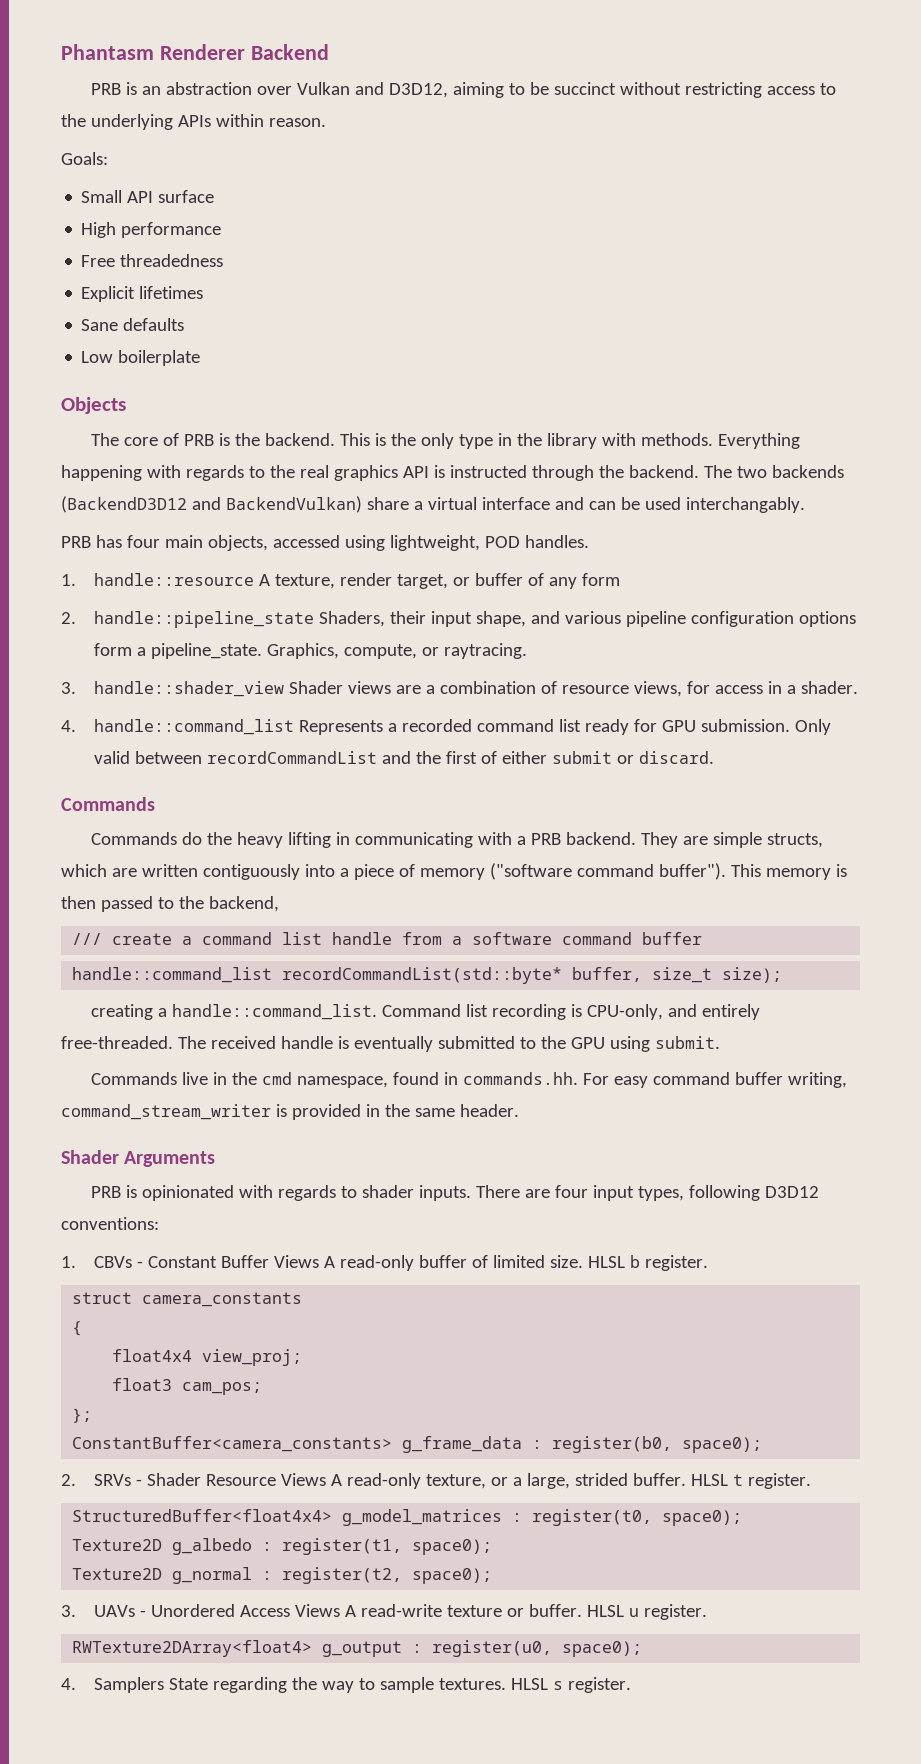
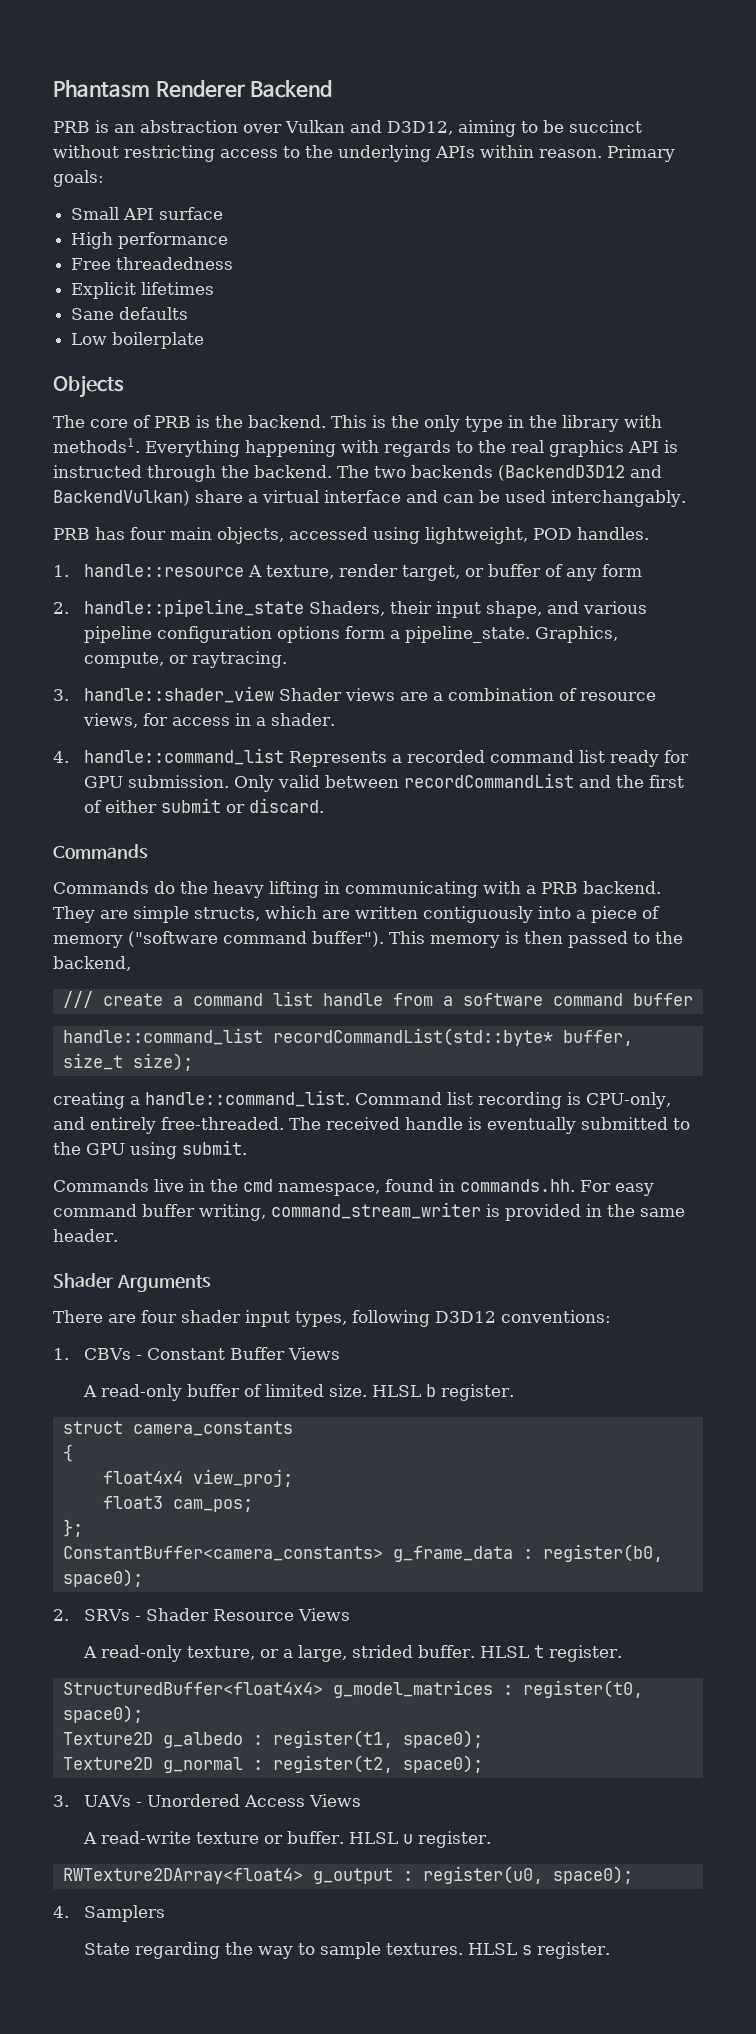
- PRB is an abstraction over Vulkan and D3D12, aiming to be succinct without restricting access to the underlying APIs within reason.
- Goals:
+ PRB is an abstraction over Vulkan and D3D12, aiming to be succinct without restricting access to the underlying APIs within reason. Primary goals:
- This is the only type in the library with methods.
+ This is the only type in the library with methods1.
- PRB is opinionated with regards to shader inputs. There are four input types, following D3D12 conventions:
+ There are four shader input types, following D3D12 conventions:
- 1. CBVs - Constant Buffer Views A read-only buffer of limited size.
+ 1. CBVs - Constant Buffer Views
+ A read-only buffer of limited size.
- 2. SRVs - Shader Resource Views A read-only texture, or a large, strided buffer.
+ 2. SRVs - Shader Resource Views
+ A read-only texture, or a large, strided buffer.
- 3. UAVs - Unordered Access Views A read-write texture or buffer.
+ 3. UAVs - Unordered Access Views
+ A read-write texture or buffer.
- 4. Samplers State regarding the way to sample textures.
+ 4. Samplers
+ State regarding the way to sample textures.

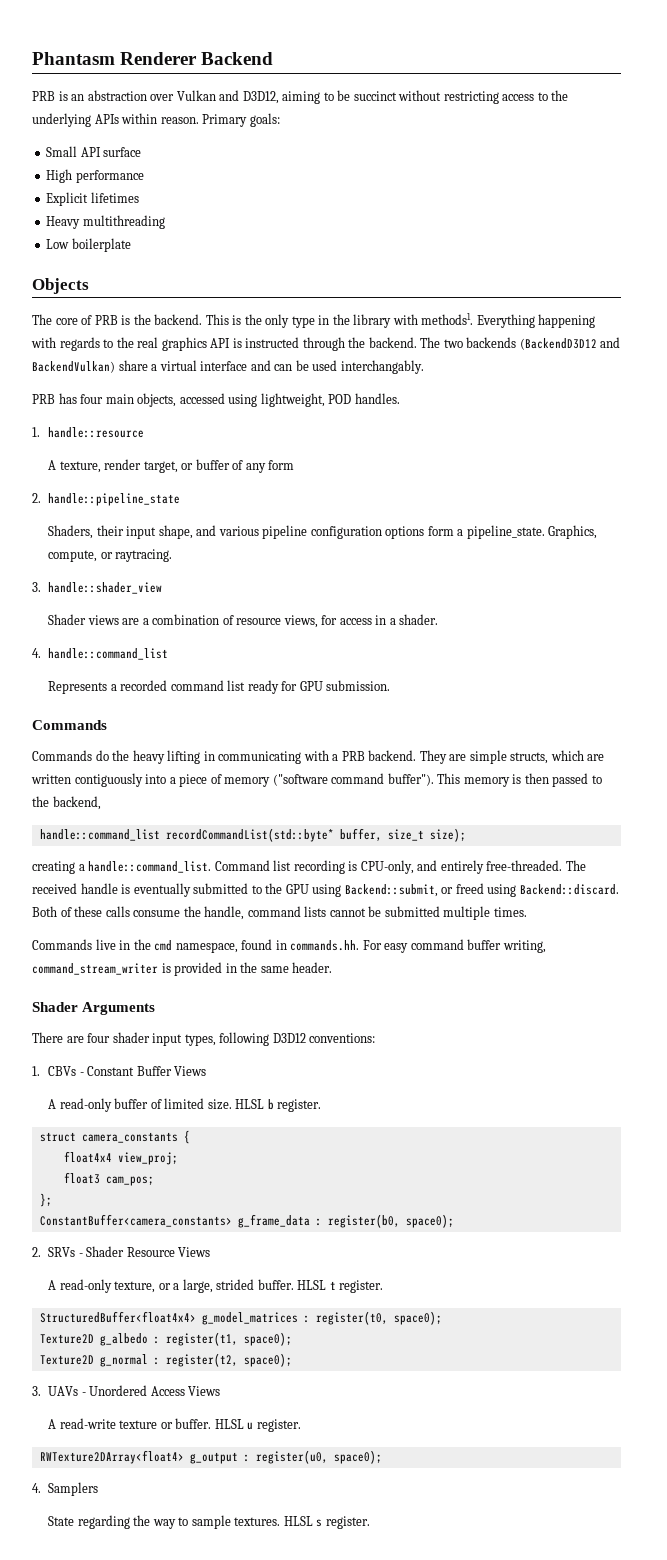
- Free threadedness
- Sane defaults
+ Heavy multithreading
- 1. handle::resource A texture, render target, or buffer of any form
+ 1. handle::resource
+ A texture, render target, or buffer of any form
- 2. handle::pipeline_state Shaders, their input shape, and various pipeline configuration options form a pipeline_state.
+ 2. handle::pipeline_state
+ Shaders, their input shape, and various pipeline configuration options form a pipeline_state.
- 3. handle::shader_view Shader views are a combination of resource views, for access in a shader.
+ 3. handle::shader_view
+ Shader views are a combination of resource views, for access in a shader.
- 4. handle::command_list Represents a recorded command list ready for GPU submission. Only valid between recordCommandList and the first of either submit or discard.
+ 4. handle::command_list
+ Represents a recorded command list ready for GPU submission.
- /// create a command list handle from a software command buffer
- The received handle is eventually submitted to the GPU using submit.
+ The received handle is eventually submitted to the GPU using Backend::submit, or freed using Backend::discard. Both of these calls consume the handle, command lists cannot be submitted multiple times.
- struct camera_constants
- {
+ struct camera_constants {

